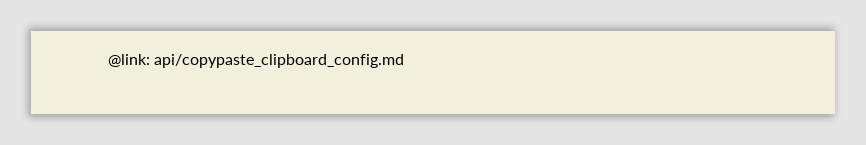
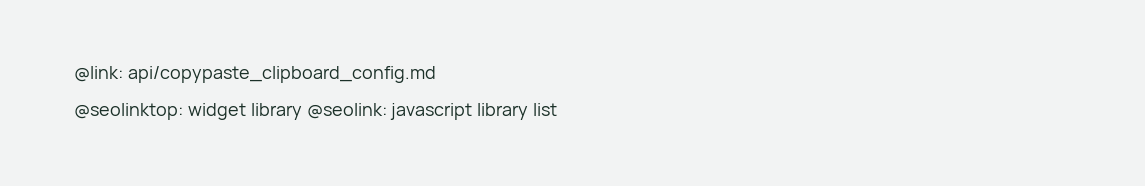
+ @seolinktop: widget library @seolink: javascript library list

